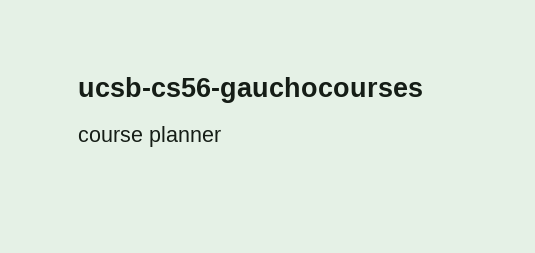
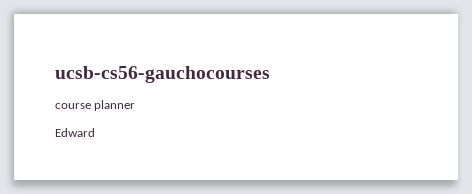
+ Edward

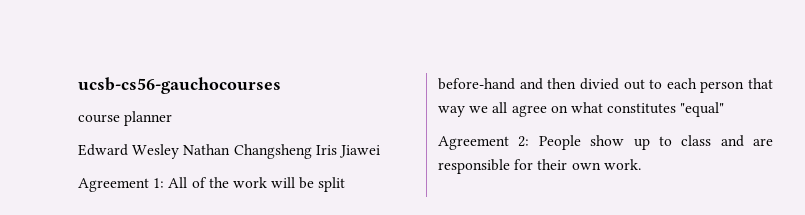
- Edward
+ Edward Wesley Nathan Changsheng Iris Jiawei
+ Agreement 1: All of the work will be split before-hand and then divied out to each person that way we all agree on what constitutes "equal"
+ Agreement 2: People show up to class and are responsible for their own work.

